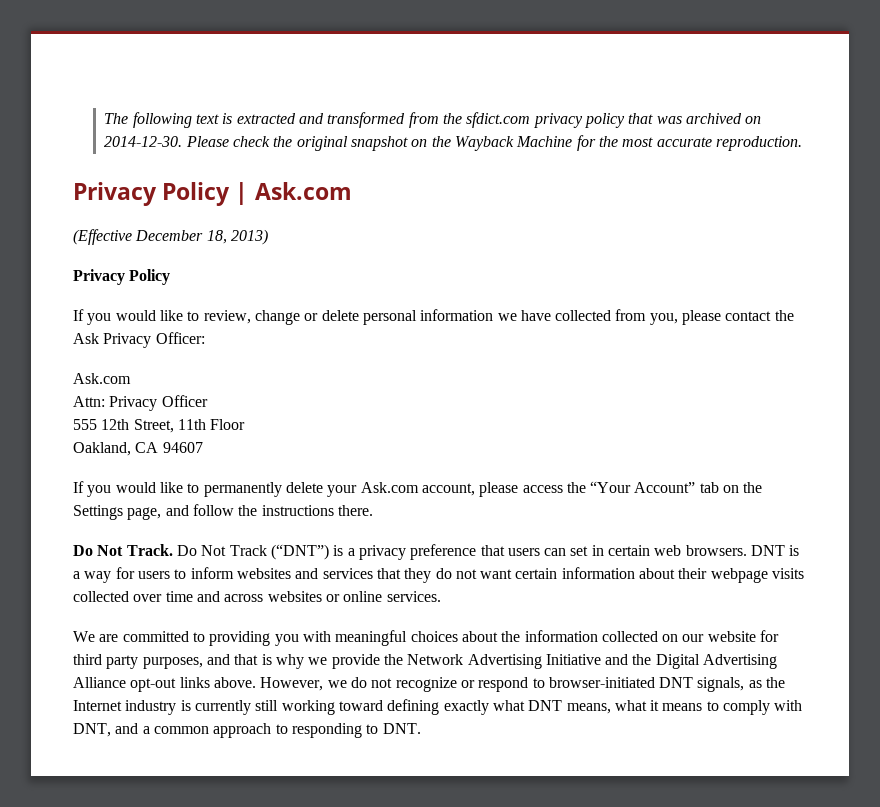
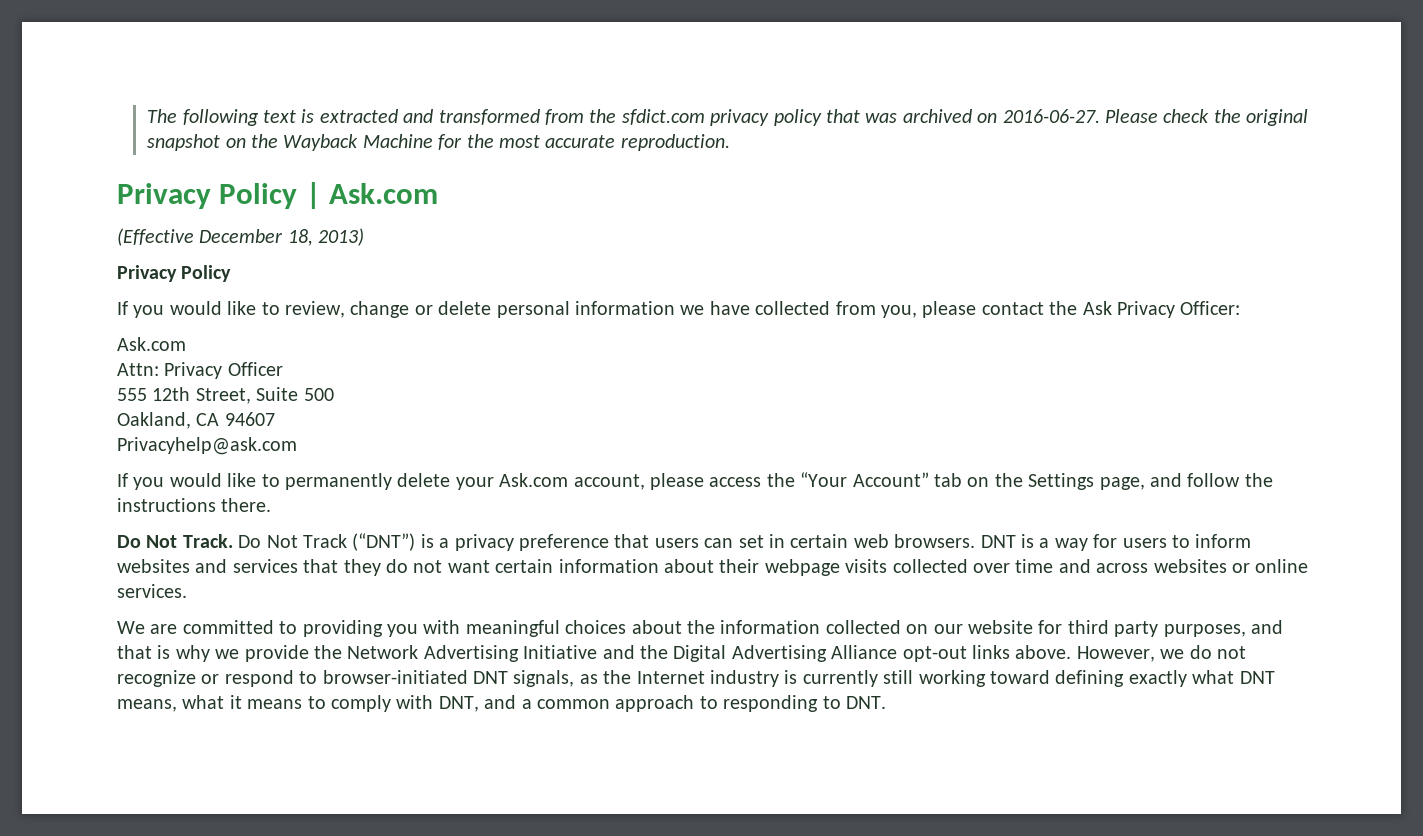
- The following text is extracted and transformed from the sfdict.com privacy policy that was archived on 2014-12-30.
+ The following text is extracted and transformed from the sfdict.com privacy policy that was archived on 2016-06-27.
- 555 12th Street, 11th Floor
+ 555 12th Street, Suite 500
+ Privacyhelp@ask.com

